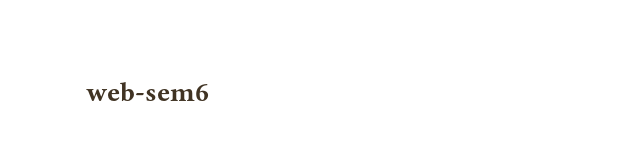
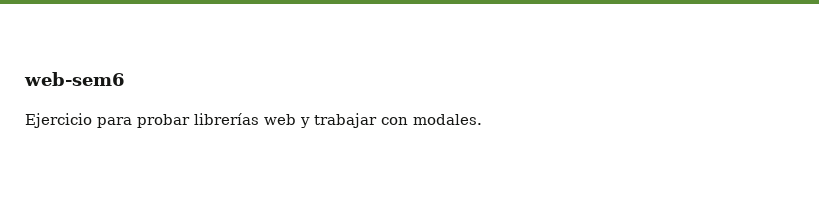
+ Ejercicio para probar librerías web y trabajar con modales.

